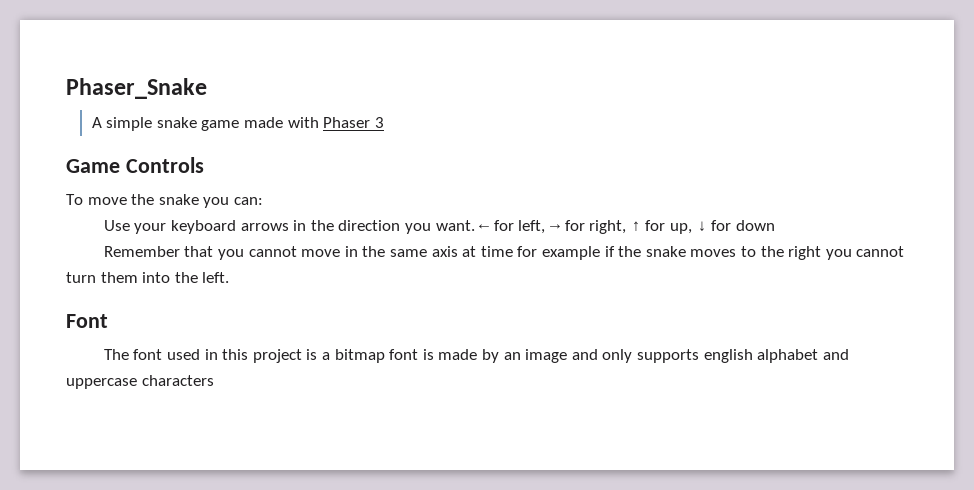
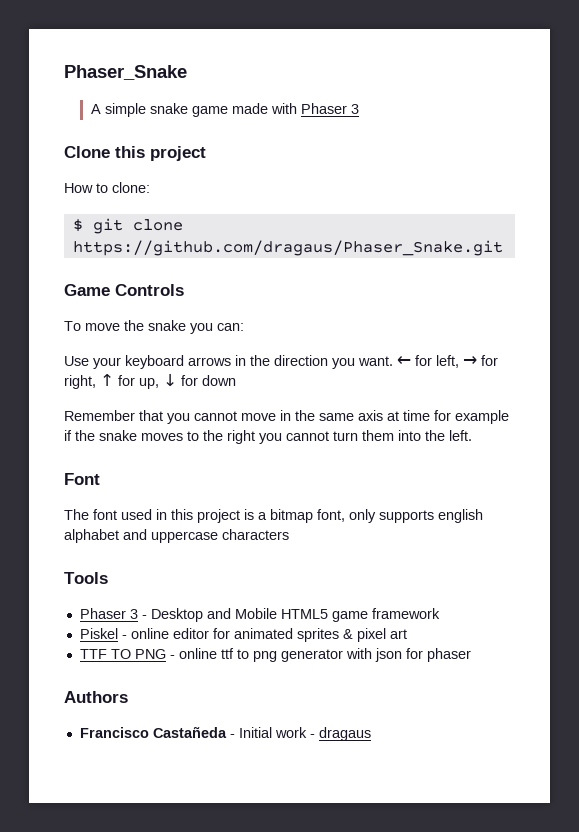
+ Clone this project
+ How to clone:
+ $ git clone https://github.com/dragaus/Phaser_Snake.git
- The font used in this project is a bitmap font is made by an image and only supports english alphabet and uppercase characters
+ The font used in this project is a bitmap font, only supports english alphabet and uppercase characters
+ Tools
+ Phaser 3 - Desktop and Mobile HTML5 game framework
+ Piskel - online editor for animated sprites & pixel art
+ TTF TO PNG - online ttf to png generator with json for phaser
+ Authors
+ Francisco Castañeda - Initial work - dragaus

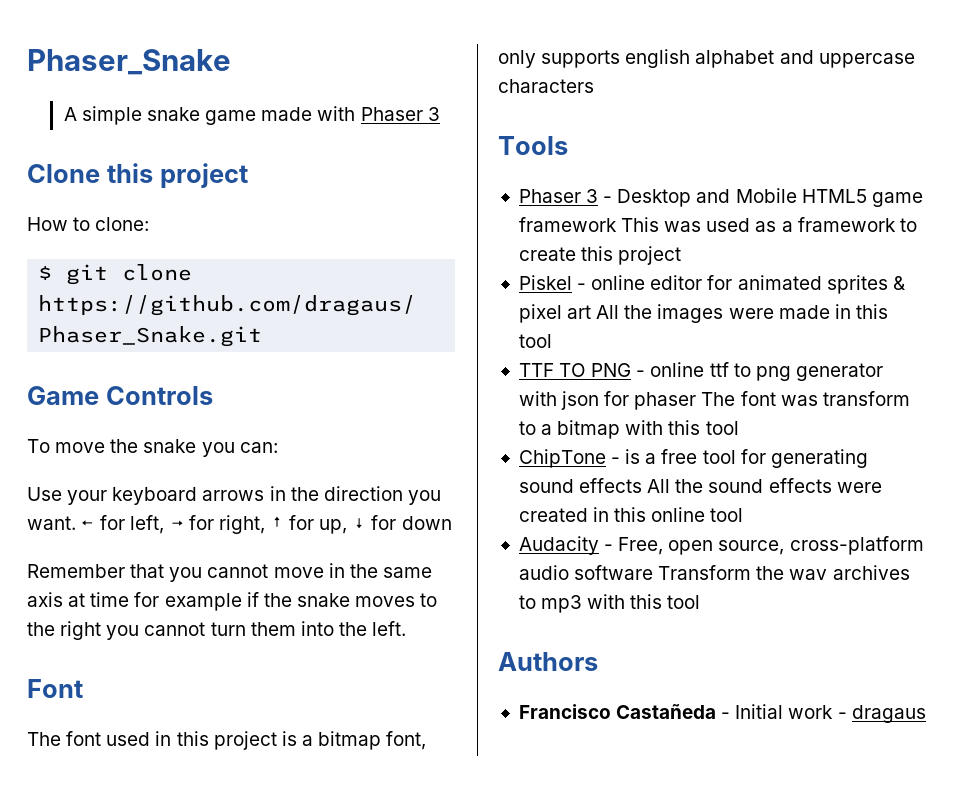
- Phaser 3 - Desktop and Mobile HTML5 game framework
+ Phaser 3 - Desktop and Mobile HTML5 game framework This was used as a framework to create this project
- Piskel - online editor for animated sprites & pixel art
+ Piskel - online editor for animated sprites & pixel art All the images were made in this tool
- TTF TO PNG - online ttf to png generator with json for phaser
+ TTF TO PNG - online ttf to png generator with json for phaser The font was transform to a bitmap with this tool
+ ChipTone - is a free tool for generating sound effects All the sound effects were created in this online tool
+ Audacity - Free, open source, cross-platform audio software Transform the wav archives to mp3 with this tool

